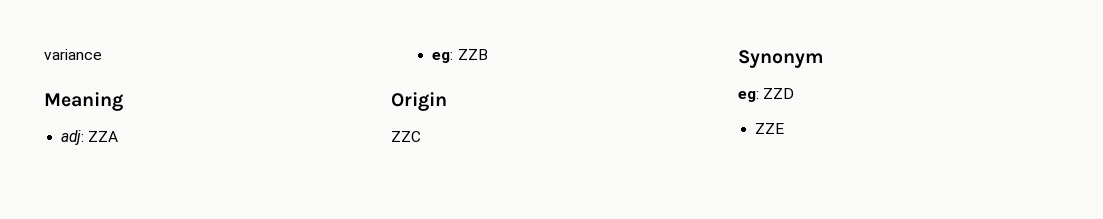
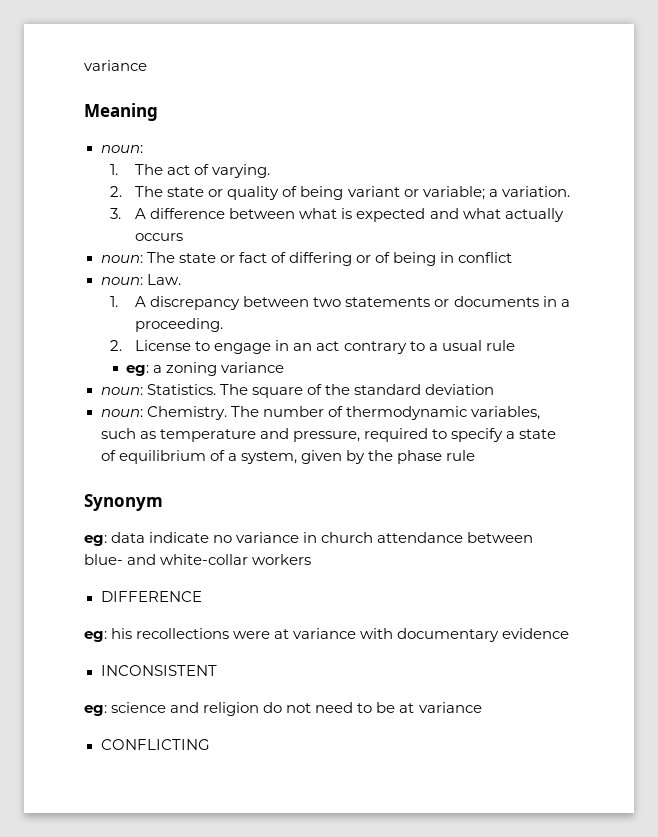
  Meaning
- adj: ZZA
- eg: ZZB
- Origin
- ZZC
+ noun:
+ 1. The act of varying.
+ 2. The state or quality of being variant or variable; a variation.
+ 3. A difference between what is expected and what actually occurs
+ noun: The state or fact of differing or of being in conflict
+ noun: Law.
+ 1. A discrepancy between two statements or documents in a proceeding.
+ 2. License to engage in an act contrary to a usual rule
+ eg: a zoning variance
+ noun: Statistics. The square of the standard deviation
+ noun: Chemistry. The number of thermodynamic variables, such as temperature and pressure, required to specify a state of equilibrium of a system, given by the phase rule
  Synonym
- eg: ZZD
- ZZE
+ eg: data indicate no variance in church attendance between blue- and white-collar workers
+ DIFFERENCE
+ eg: his recollections were at variance with documentary evidence
+ INCONSISTENT
+ eg: science and religion do not need to be at variance
+ CONFLICTING

